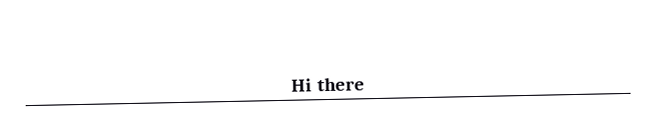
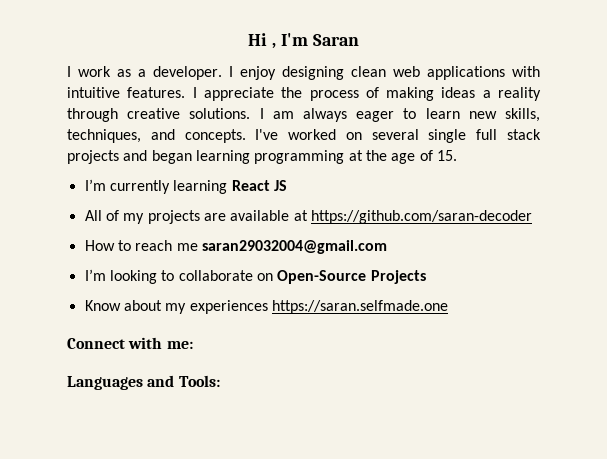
- Hi there
+ Hi , I'm Saran
+ I work as a developer. I enjoy designing clean web applications with intuitive features. I appreciate the process of making ideas a reality through creative solutions. I am always eager to learn new skills, techniques, and concepts. I've worked on several single full stack projects and began learning programming at the age of 15.
+ I’m currently learning React JS
+ All of my projects are available at https://github.com/saran-decoder
+ How to reach me saran29032004@gmail.com
+ I’m looking to collaborate on Open-Source Projects
+ Know about my experiences https://saran.selfmade.one
+ Connect with me:
+ Languages and Tools:

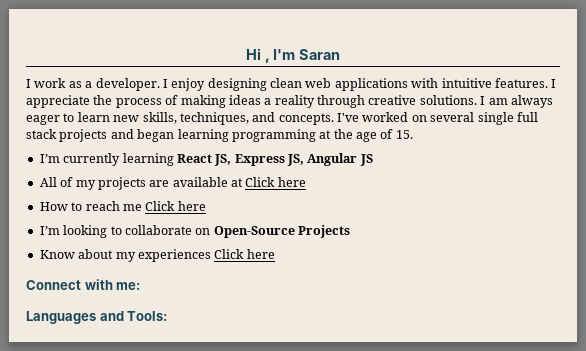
- I’m currently learning React JS
+ I’m currently learning React JS, Express JS, Angular JS
- All of my projects are available at https://github.com/saran-decoder
+ All of my projects are available at Click here
- How to reach me saran29032004@gmail.com
+ How to reach me Click here
- Know about my experiences https://saran.selfmade.one
+ Know about my experiences Click here

